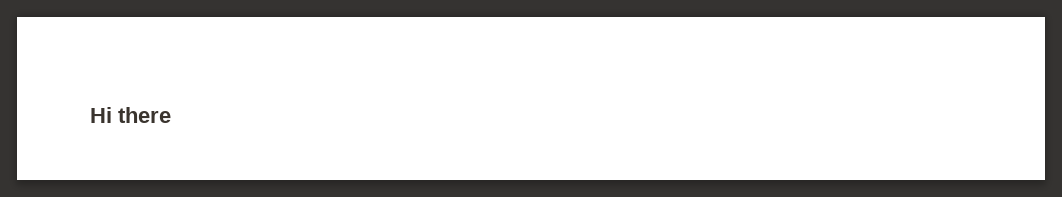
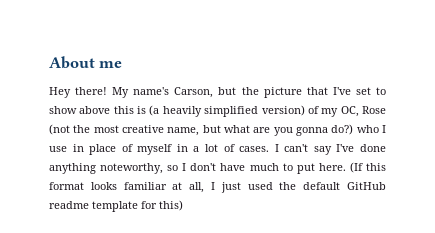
- Hi there
+ About me
+ Hey there! My name's Carson, but the picture that I've set to show above this is (a heavily simplified version) of my OC, Rose (not the most creative name, but what are you gonna do?) who I use in place of myself in a lot of cases. I can't say I've done anything noteworthy, so I don't have much to put here. (If this format looks familiar at all, I just used the default GitHub readme template for this)

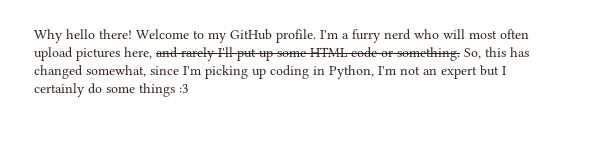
- About me
- Hey there! My name's Carson, but the picture that I've set to show above this is (a heavily simplified version) of my OC, Rose (not the most creative name, but what are you gonna do?) who I use in place of myself in a lot of cases. I can't say I've done anything noteworthy, so I don't have much to put here. (If this format looks familiar at all, I just used the default GitHub readme template for this)
+ Why hello there! Welcome to my GitHub profile. I'm a furry nerd who will most often upload pictures here, and rarely I'll put up some HTML code or something. So, this has changed somewhat, since I'm picking up coding in Python, I'm not an expert but I certainly do some things :3

